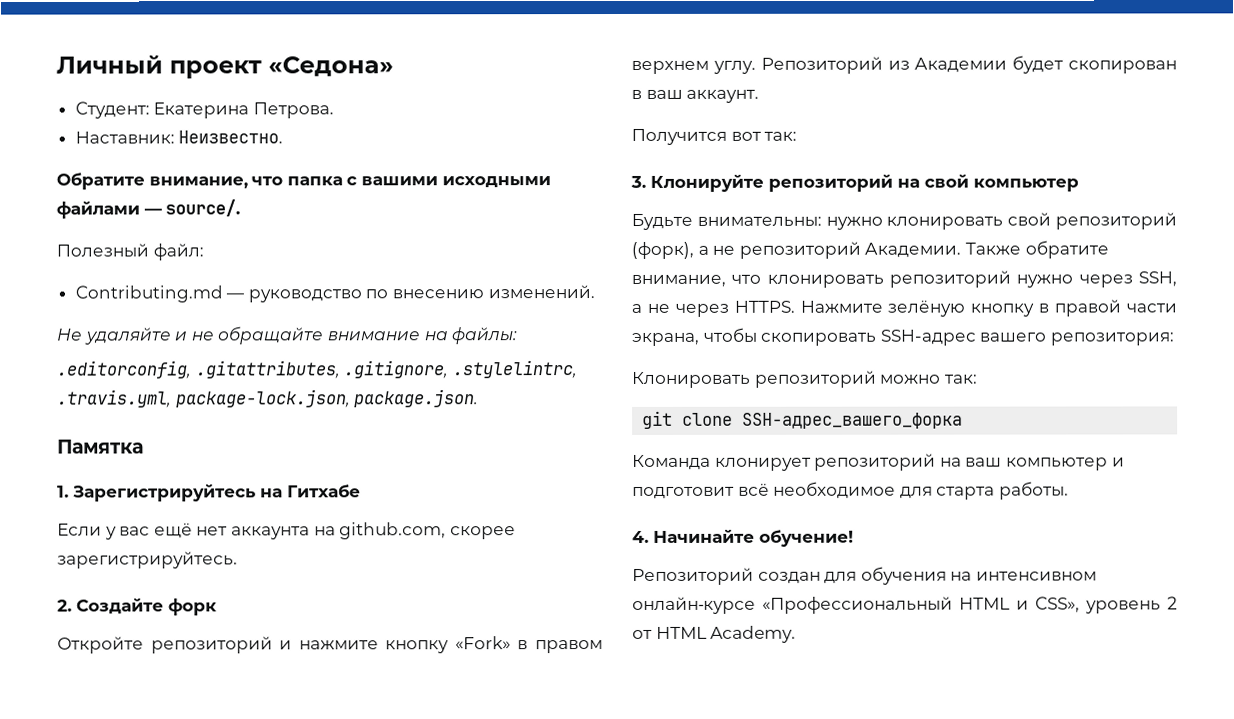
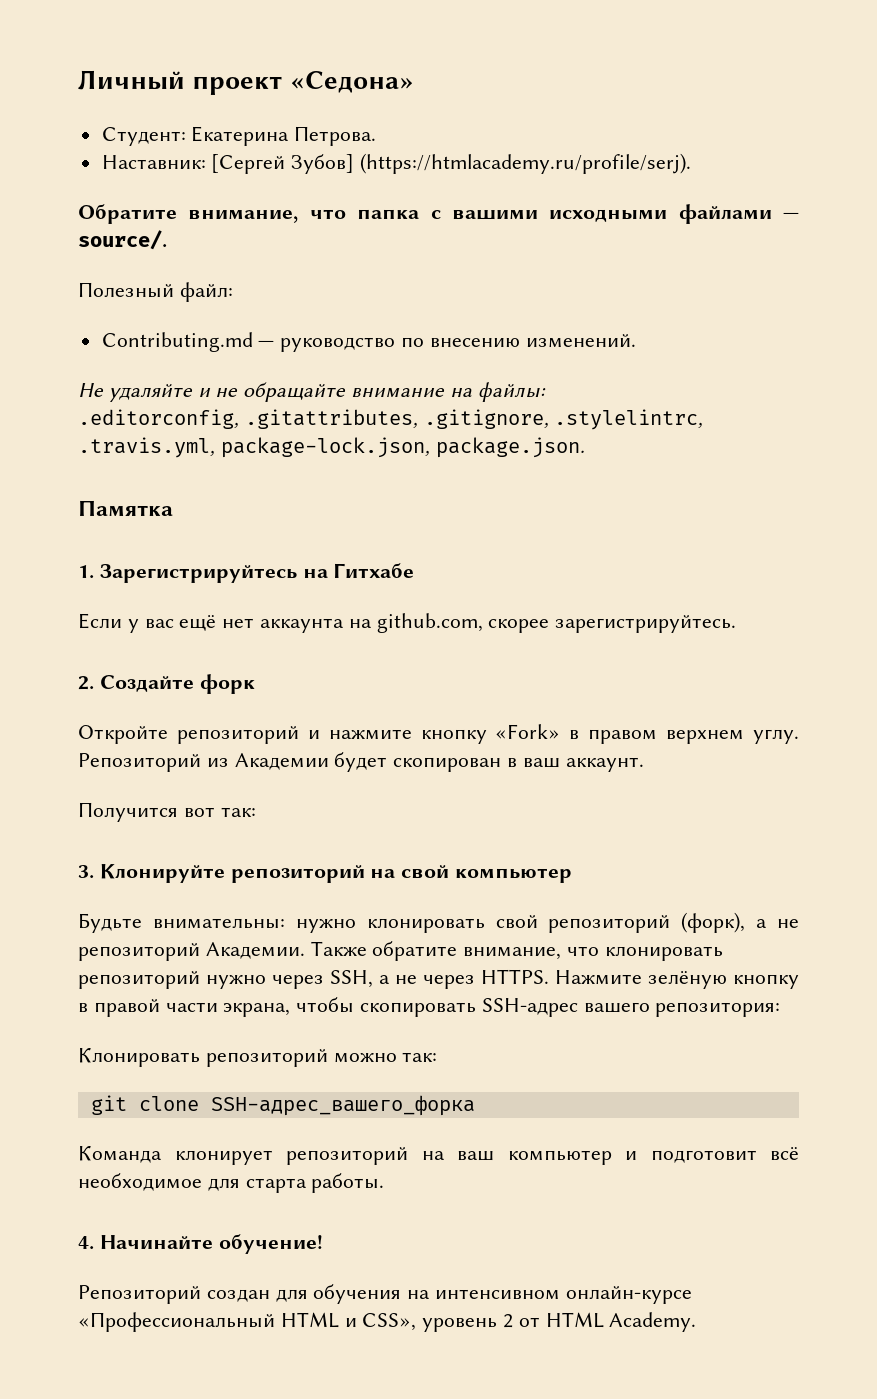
- Наставник: Неизвестно.
+ Наставник: [Сергей Зубов] (https://htmlacademy.ru/profile/serj).

